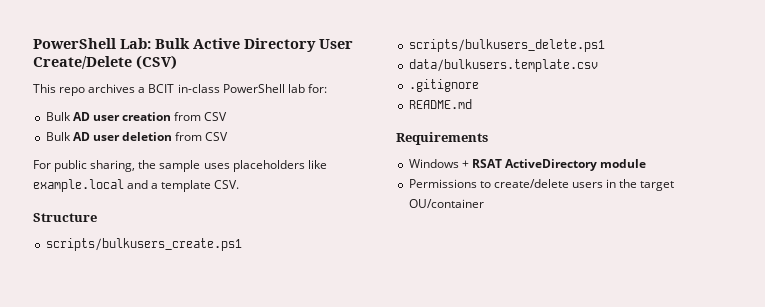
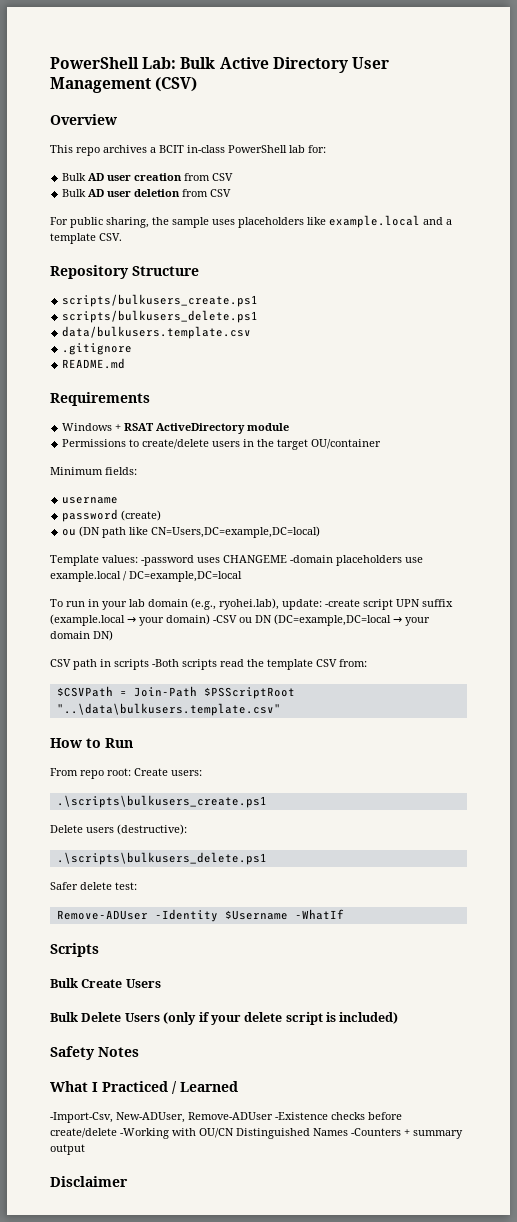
- PowerShell Lab: Bulk Active Directory User Create/Delete (CSV)
+ PowerShell Lab: Bulk Active Directory User Management (CSV)
+ Overview
- Structure
+ Repository Structure
+ Minimum fields:
+ username
+ password (create)
+ ou (DN path like CN=Users,DC=example,DC=local)
+ Template values: -password uses CHANGEME -domain placeholders use example.local / DC=example,DC=local
+ To run in your lab domain (e.g., ryohei.lab), update: -create script UPN suffix (example.local → your domain) -CSV ou DN (DC=example,DC=local → your domain DN)
+ CSV path in scripts -Both scripts read the template CSV from:
+ $CSVPath = Join-Path $PSScriptRoot "..\data\bulkusers.template.csv"
+ How to Run
+ From repo root: Create users:
+ .\scripts\bulkusers_create.ps1
+ Delete users (destructive):
+ .\scripts\bulkusers_delete.ps1
+ Safer delete test:
+ Remove-ADUser -Identity $Username -WhatIf
+ Scripts
+ Bulk Create Users
+ Bulk Delete Users (only if your delete script is included)
+ Safety Notes
+ What I Practiced / Learned
+ -Import-Csv, New-ADUser, Remove-ADUser -Existence checks before create/delete -Working with OU/CN Distinguished Names -Counters + summary output
+ Disclaimer

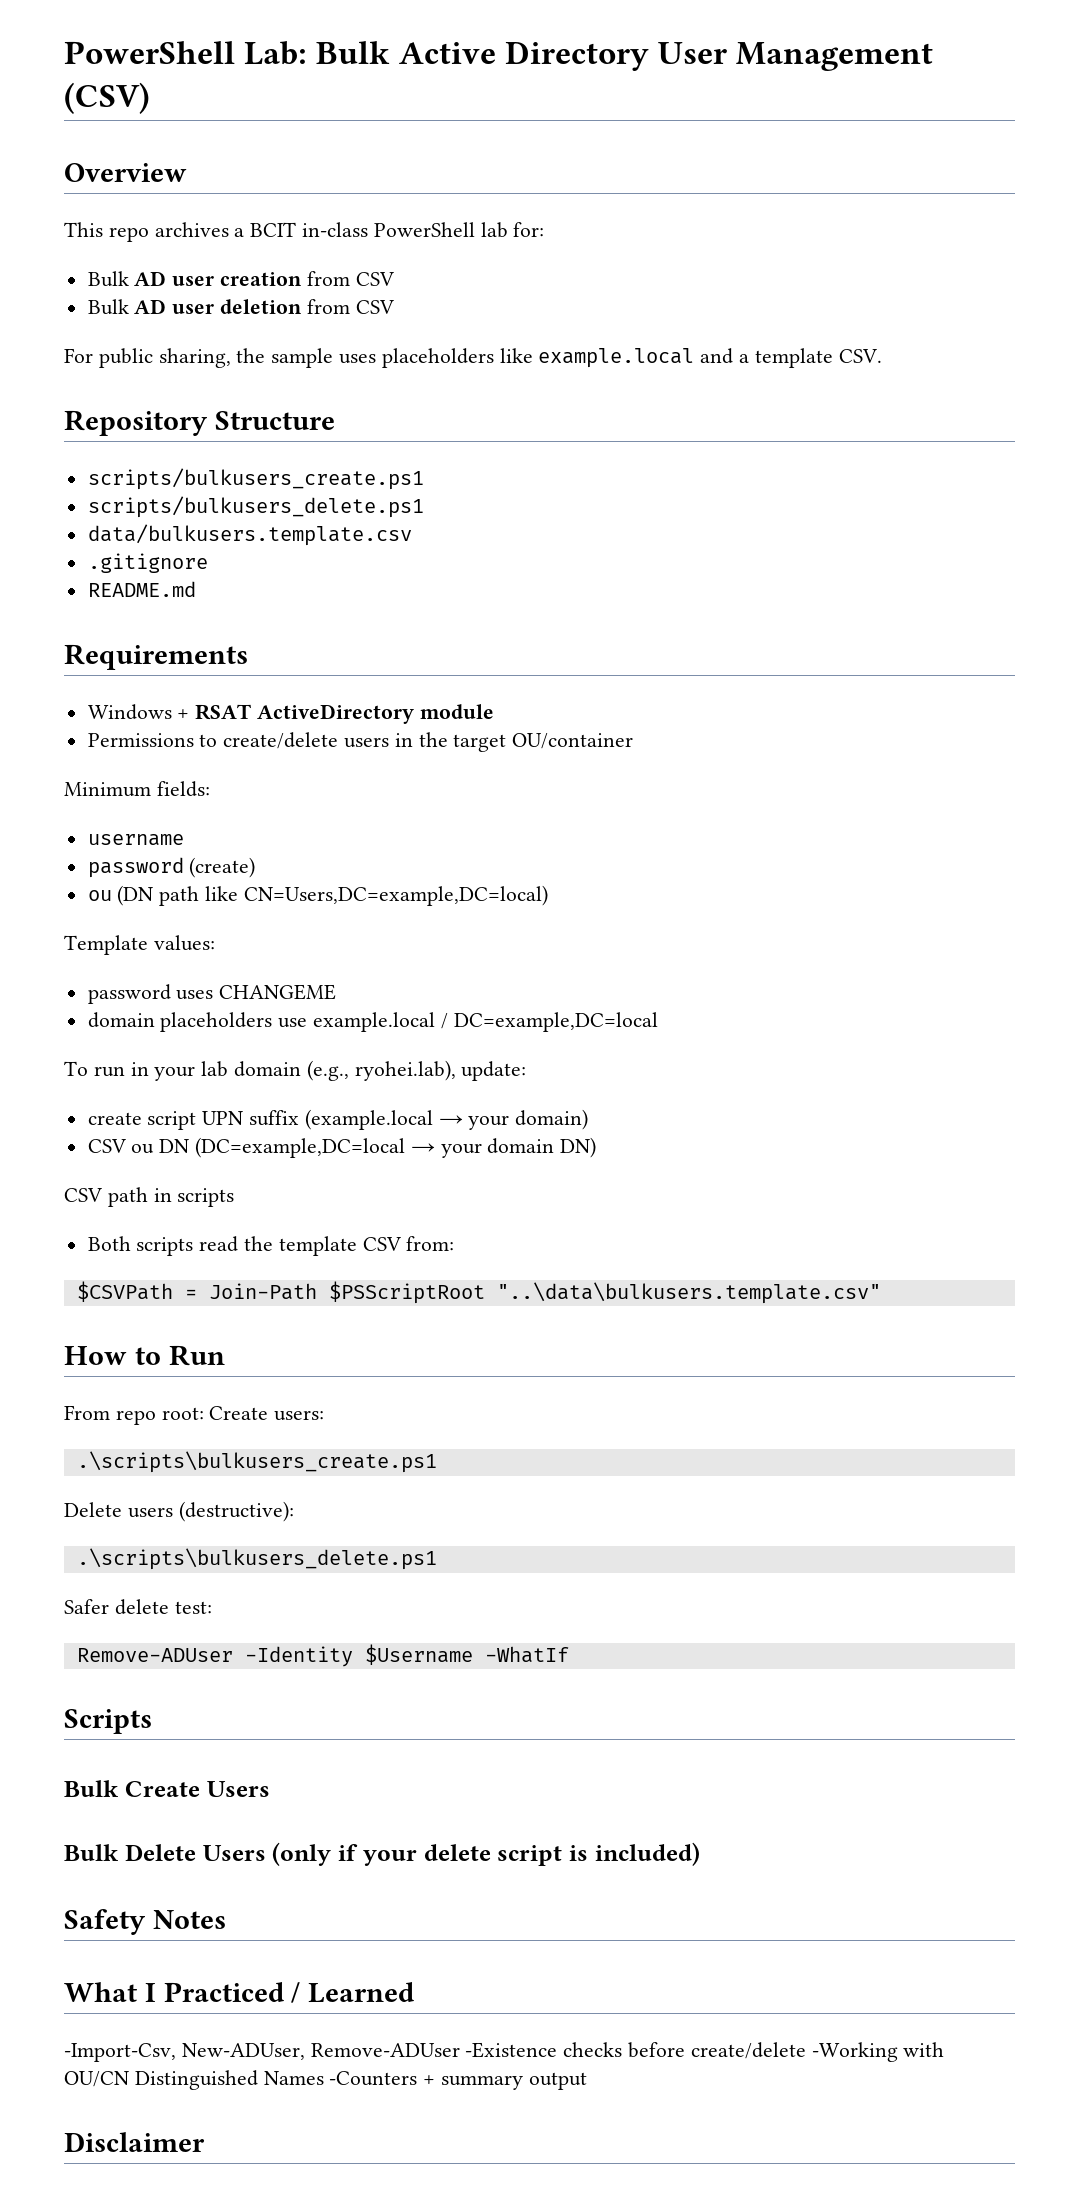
- Template values: -password uses CHANGEME -domain placeholders use example.local / DC=example,DC=local
+ Template values:
+ password uses CHANGEME
+ domain placeholders use example.local / DC=example,DC=local
- To run in your lab domain (e.g., ryohei.lab), update: -create script UPN suffix (example.local → your domain) -CSV ou DN (DC=example,DC=local → your domain DN)
+ To run in your lab domain (e.g., ryohei.lab), update:
+ create script UPN suffix (example.local → your domain)
+ CSV ou DN (DC=example,DC=local → your domain DN)
- CSV path in scripts -Both scripts read the template CSV from:
+ CSV path in scripts
+ Both scripts read the template CSV from:

